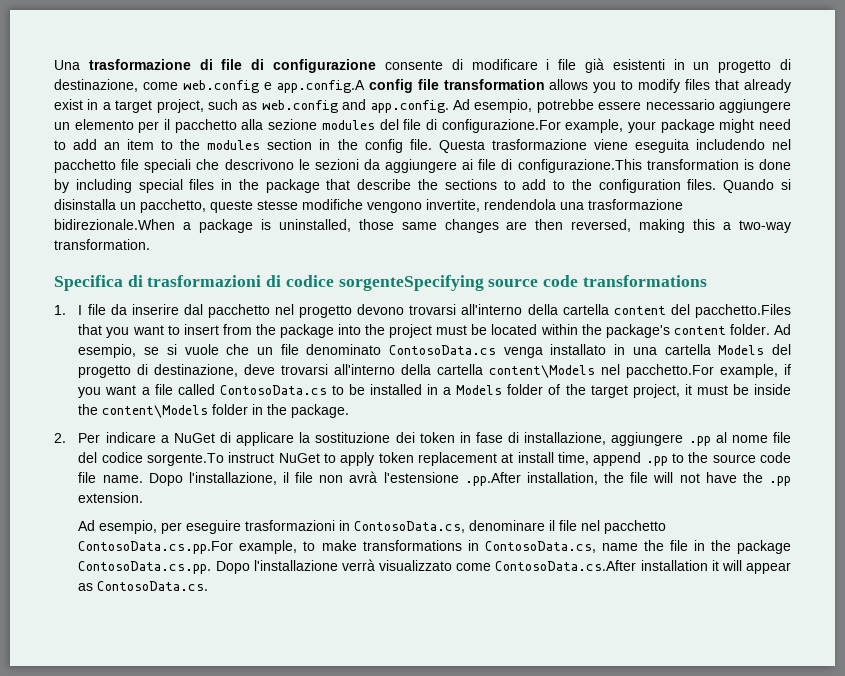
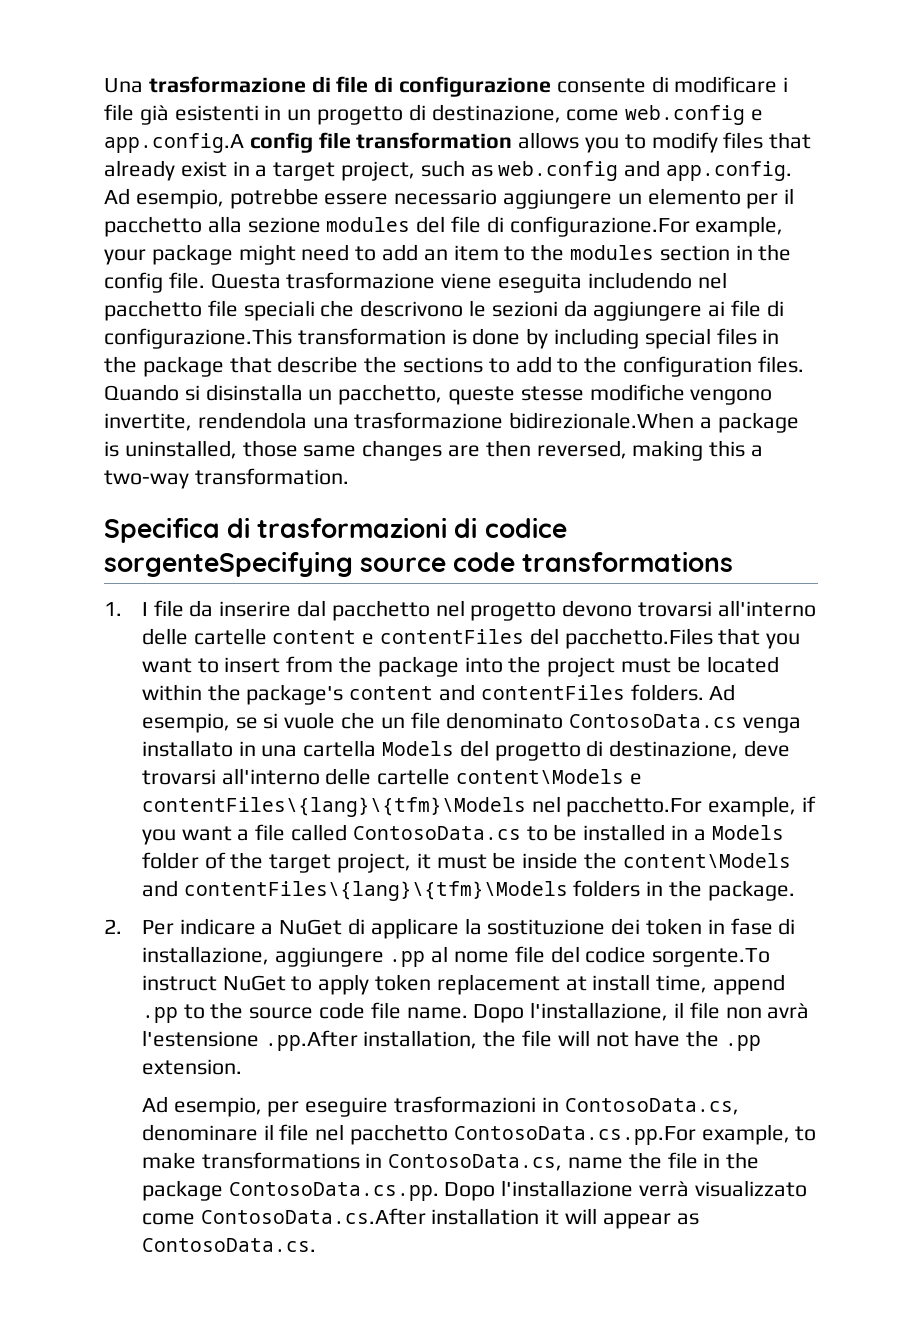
- 1. I file da inserire dal pacchetto nel progetto devono trovarsi all'interno della cartella content del pacchetto.Files that you want to insert from the package into the project must be located within the package's content folder.
+ 1. I file da inserire dal pacchetto nel progetto devono trovarsi all'interno delle cartelle content e contentFiles del pacchetto.Files that you want to insert from the package into the project must be located within the package's content and contentFiles folders.
- Ad esempio, se si vuole che un file denominato ContosoData.cs venga installato in una cartella Models del progetto di destinazione, deve trovarsi all'interno della cartella content\Models nel pacchetto.For example, if you want a file called ContosoData.cs to be installed in a Models folder of the target project, it must be inside the content\Models folder in the package.
+ Ad esempio, se si vuole che un file denominato ContosoData.cs venga installato in una cartella Models del progetto di destinazione, deve trovarsi all'interno delle cartelle content\Models e contentFiles\{lang}\{tfm}\Models nel pacchetto.For example, if you want a file called ContosoData.cs to be installed in a Models folder of the target project, it must be inside the content\Models and contentFiles\{lang}\{tfm}\Models folders in the package.

